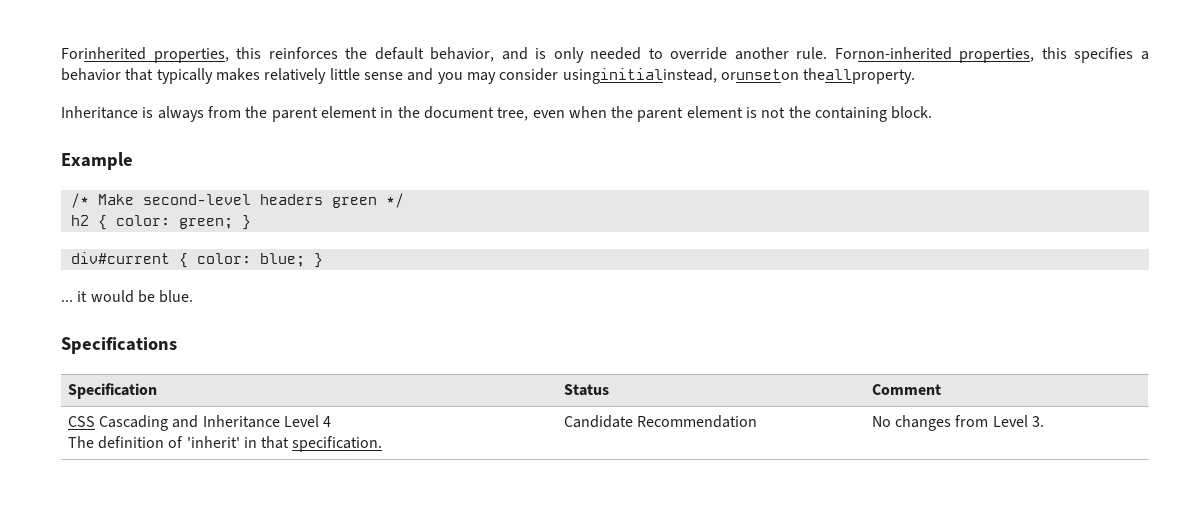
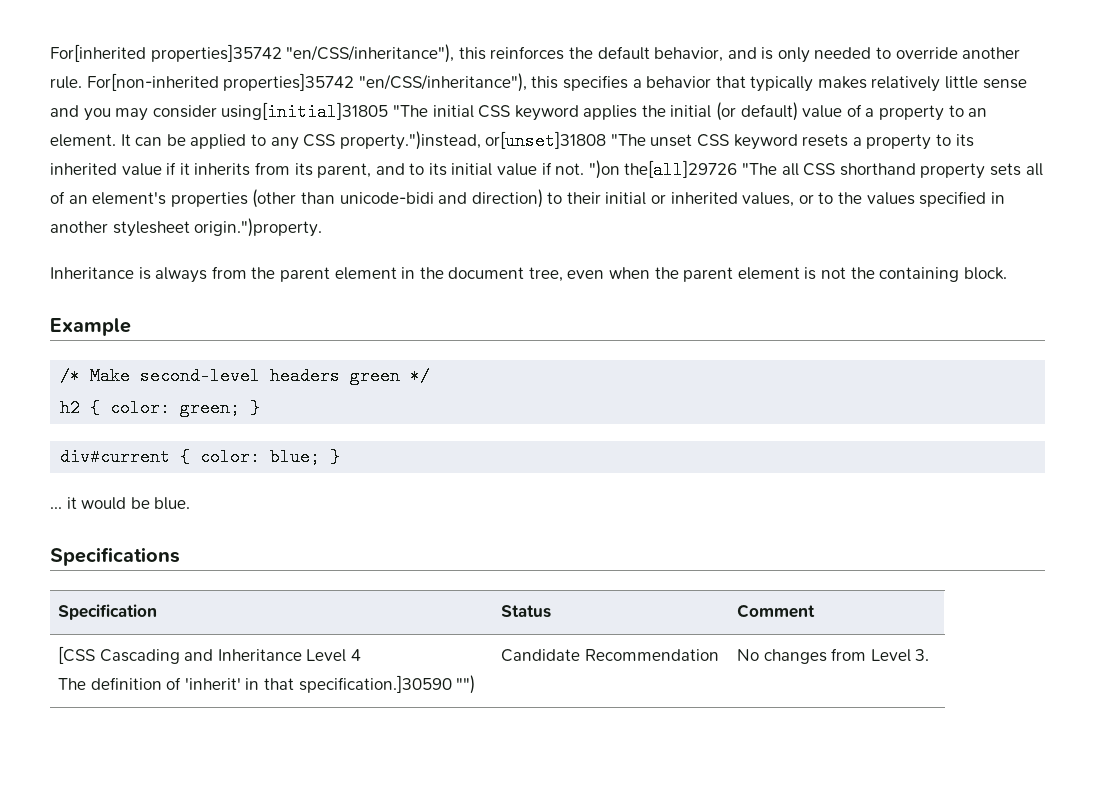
- Forinherited properties, this reinforces the default behavior, and is only needed to override another rule.
+ For[inherited properties]35742 "en/CSS/inheritance"), this reinforces the default behavior, and is only needed to override another rule.
- Fornon-inherited properties, this specifies a behavior that typically makes relatively little sense and you may consider usinginitialinstead, orunseton theallproperty.
+ For[non-inherited properties]35742 "en/CSS/inheritance"), this specifies a behavior that typically makes relatively little sense and you may consider using[initial]31805 "The initial CSS keyword applies the initial (or default) value of a property to an element. It can be applied to any CSS property.")instead, or[unset]31808 "The unset CSS keyword resets a property to its inherited value if it inherits from its parent, and to its initial value if not. ")on the[all]29726 "The all CSS shorthand property sets all of an element's properties (other than unicode-bidi and direction) to their initial or inherited values, or to the values specified in another stylesheet origin.")property.
- CSS Cascading and Inheritance Level 4
- The definition of 'inherit' in that specification. | Candidate Recommendation | No changes from Level 3.
+ [CSS Cascading and Inheritance Level 4
+ The definition of 'inherit' in that specification.]30590 "") | Candidate Recommendation | No changes from Level 3.

